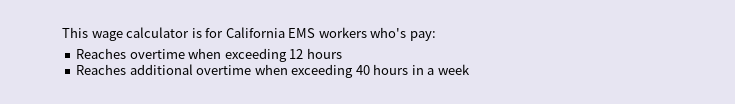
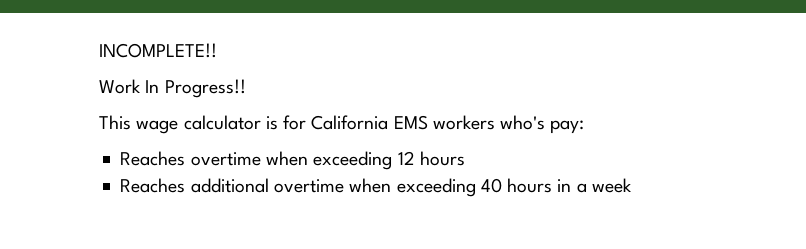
+ INCOMPLETE!!
+ Work In Progress!!

